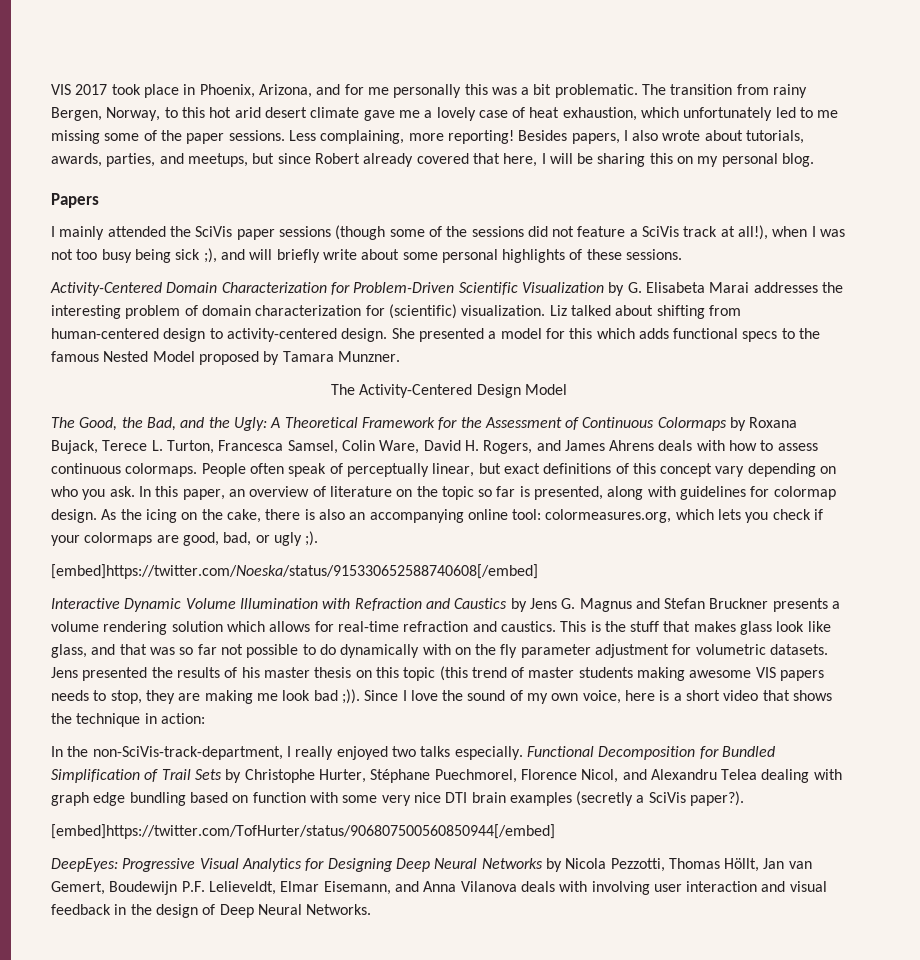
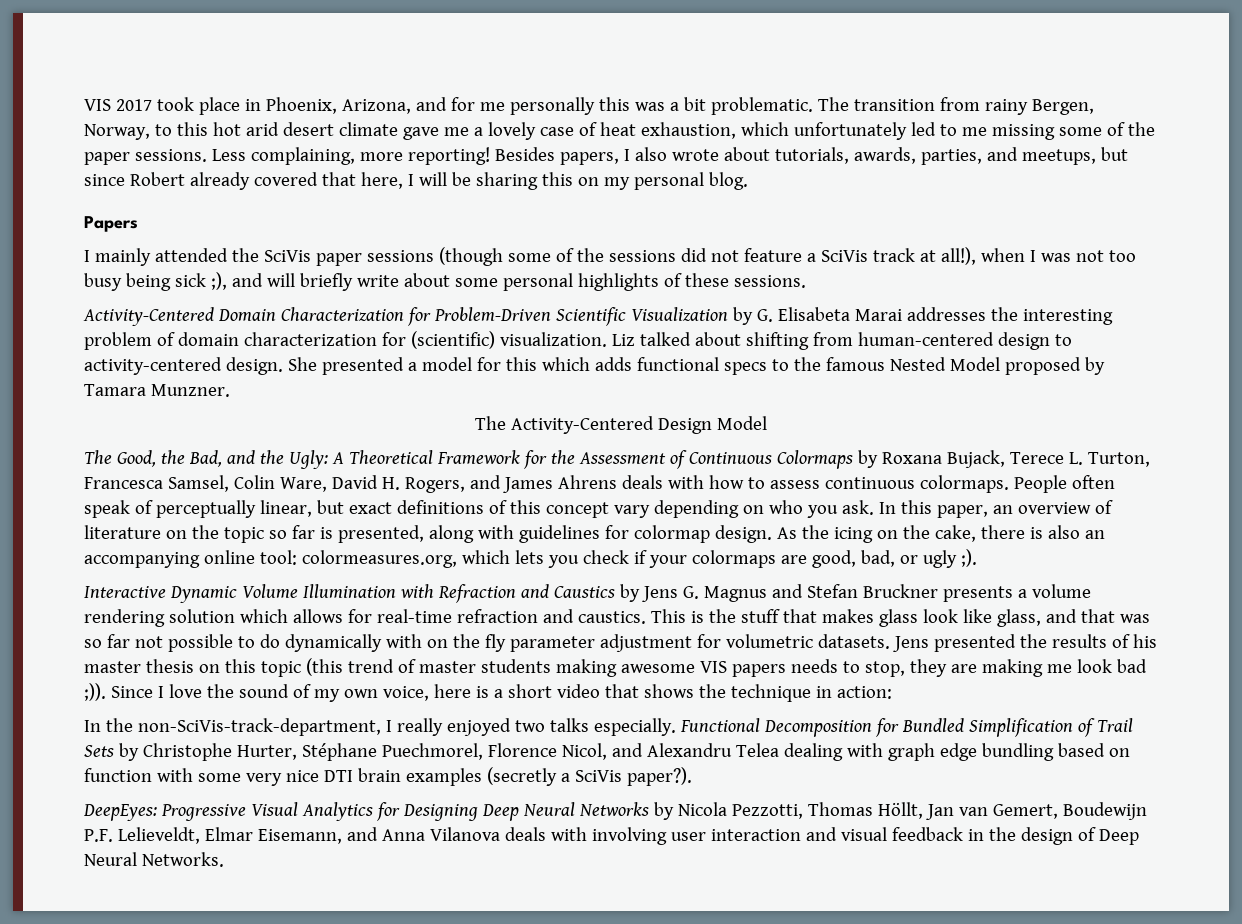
- [embed]https://twitter.com/Noeska/status/915330652588740608[/embed]
- [embed]https://twitter.com/TofHurter/status/906807500560850944[/embed]

